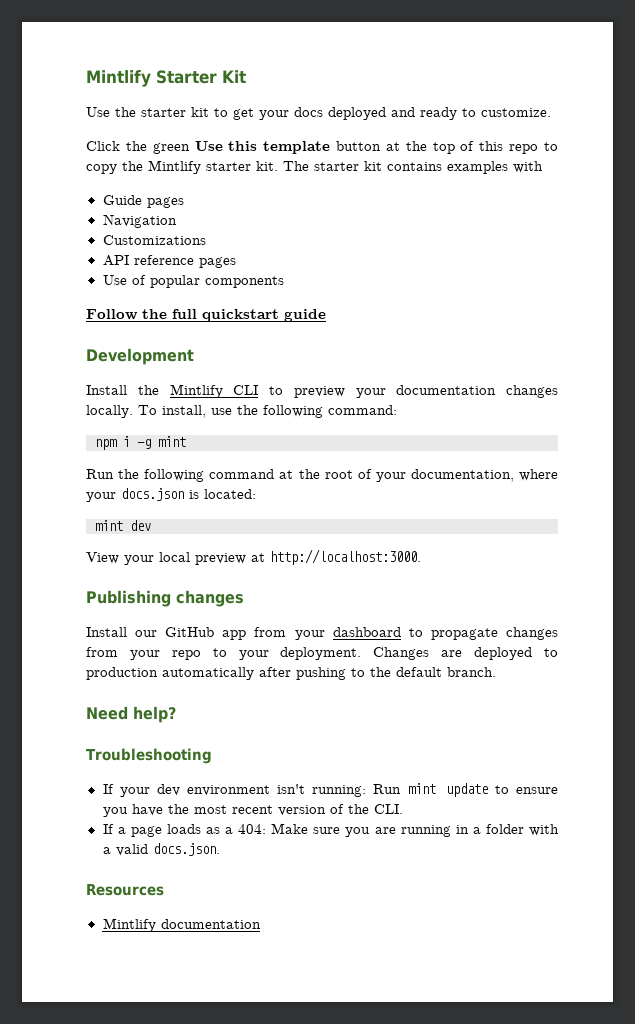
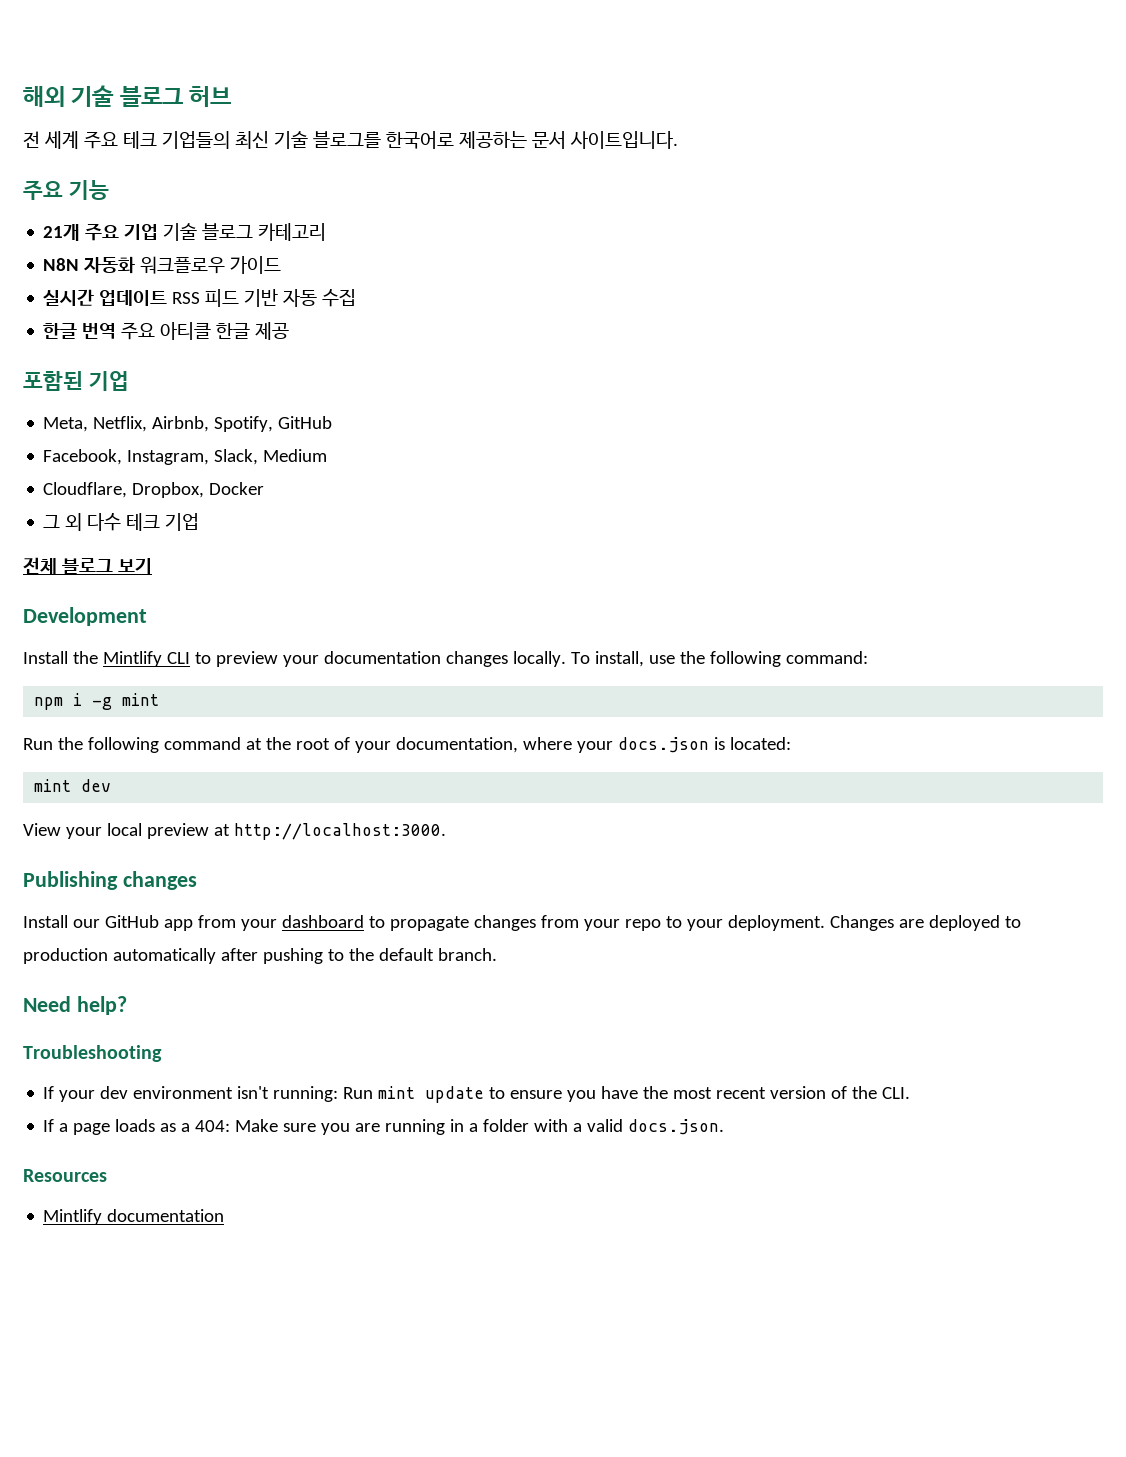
- Mintlify Starter Kit
- Use the starter kit to get your docs deployed and ready to customize.
- Click the green Use this template button at the top of this repo to copy the Mintlify starter kit. The starter kit contains examples with
- Guide pages
- Navigation
- Customizations
- API reference pages
- Use of popular components
- Follow the full quickstart guide
+ 해외 기술 블로그 허브
+ 전 세계 주요 테크 기업들의 최신 기술 블로그를 한국어로 제공하는 문서 사이트입니다.
+ 주요 기능
+ 21개 주요 기업 기술 블로그 카테고리
+ N8N 자동화 워크플로우 가이드
+ 실시간 업데이트 RSS 피드 기반 자동 수집
+ 한글 번역 주요 아티클 한글 제공
+ 포함된 기업
+ Meta, Netflix, Airbnb, Spotify, GitHub
+ Facebook, Instagram, Slack, Medium
+ Cloudflare, Dropbox, Docker
+ 그 외 다수 테크 기업
+ 전체 블로그 보기

